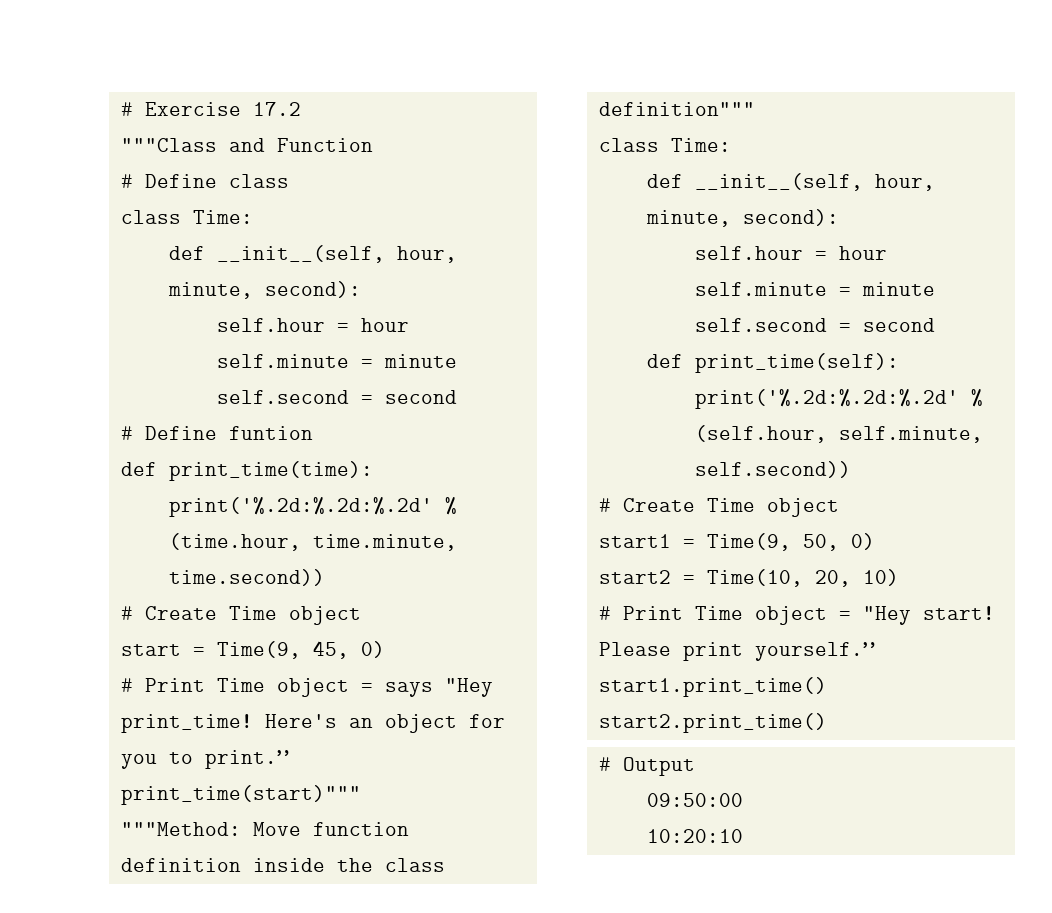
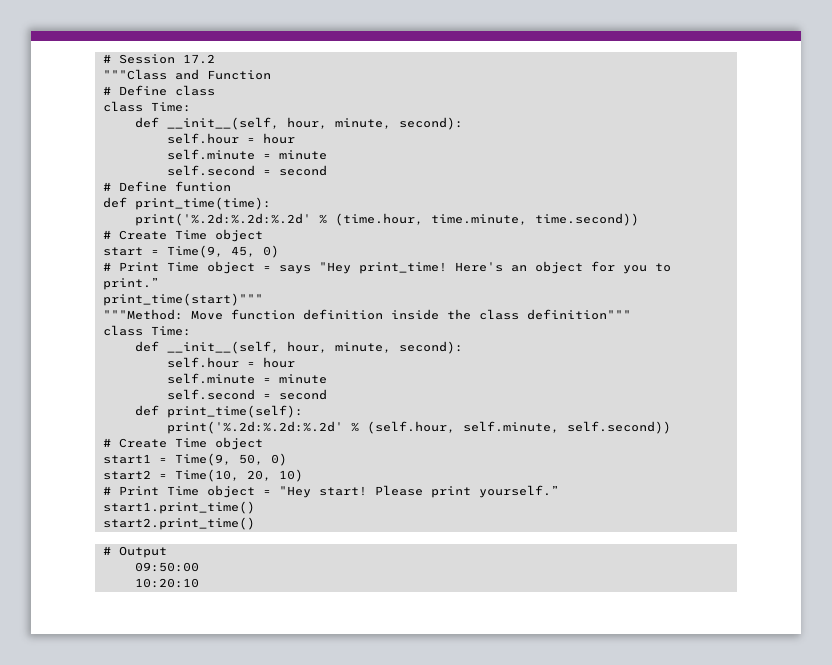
- # Exercise 17.2
+ # Session 17.2

